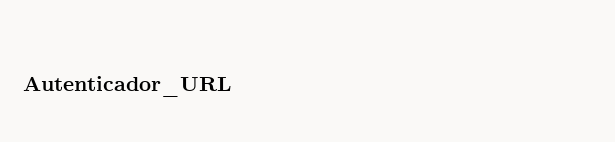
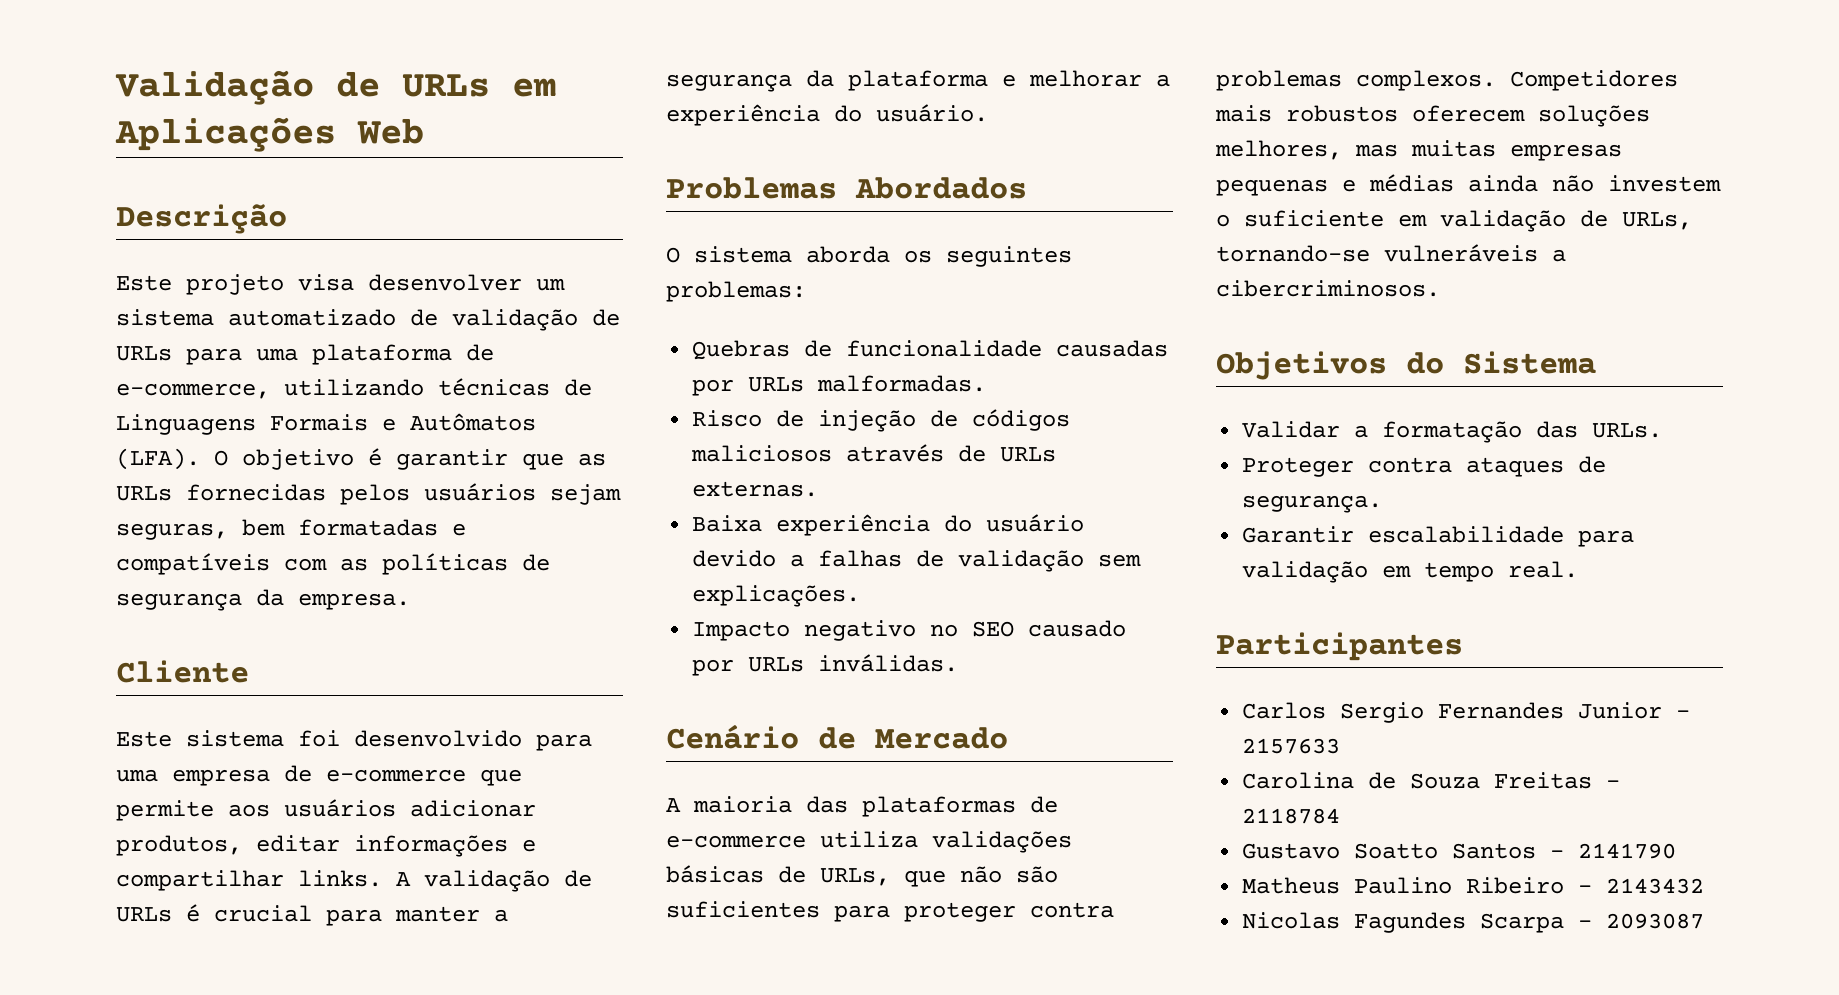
- Autenticador_URL
+ Validação de URLs em Aplicações Web
+ Descrição
+ Este projeto visa desenvolver um sistema automatizado de validação de URLs para uma plataforma de e-commerce, utilizando técnicas de Linguagens Formais e Autômatos (LFA). O objetivo é garantir que as URLs fornecidas pelos usuários sejam seguras, bem formatadas e compatíveis com as políticas de segurança da empresa.
+ Cliente
+ Este sistema foi desenvolvido para uma empresa de e-commerce que permite aos usuários adicionar produtos, editar informações e compartilhar links. A validação de URLs é crucial para manter a segurança da plataforma e melhorar a experiência do usuário.
+ Problemas Abordados
+ O sistema aborda os seguintes problemas:
+ Quebras de funcionalidade causadas por URLs malformadas.
+ Risco de injeção de códigos maliciosos através de URLs externas.
+ Baixa experiência do usuário devido a falhas de validação sem explicações.
+ Impacto negativo no SEO causado por URLs inválidas.
+ Cenário de Mercado
+ A maioria das plataformas de e-commerce utiliza validações básicas de URLs, que não são suficientes para proteger contra problemas complexos. Competidores mais robustos oferecem soluções melhores, mas muitas empresas pequenas e médias ainda não investem o suficiente em validação de URLs, tornando-se vulneráveis a cibercriminosos.
+ Objetivos do Sistema
+ Validar a formatação das URLs.
+ Proteger contra ataques de segurança.
+ Garantir escalabilidade para validação em tempo real.
+ Participantes
+ Carlos Sergio Fernandes Junior - 2157633
+ Carolina de Souza Freitas - 2118784
+ Gustavo Soatto Santos - 2141790
+ Matheus Paulino Ribeiro - 2143432
+ Nicolas Fagundes Scarpa - 2093087

